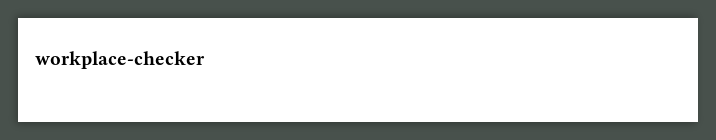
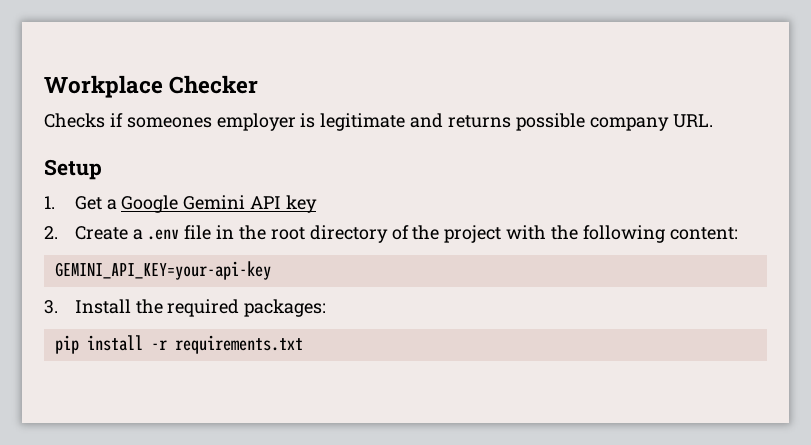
- workplace-checker
+ Workplace Checker
+ Checks if someones employer is legitimate and returns possible company URL.
+ Setup
+ 1. Get a Google Gemini API key
+ 2. Create a .env file in the root directory of the project with the following content:
+ GEMINI_API_KEY=your-api-key
+ 3. Install the required packages:
+ pip install -r requirements.txt

